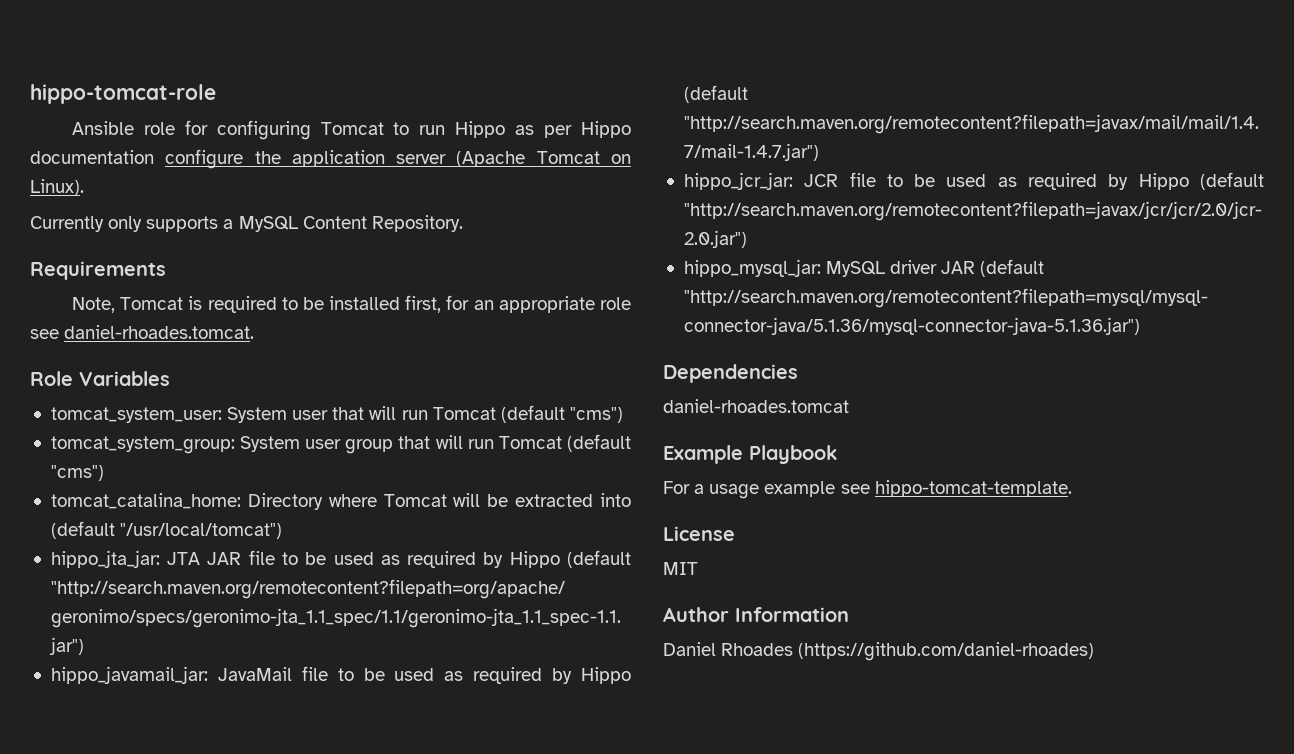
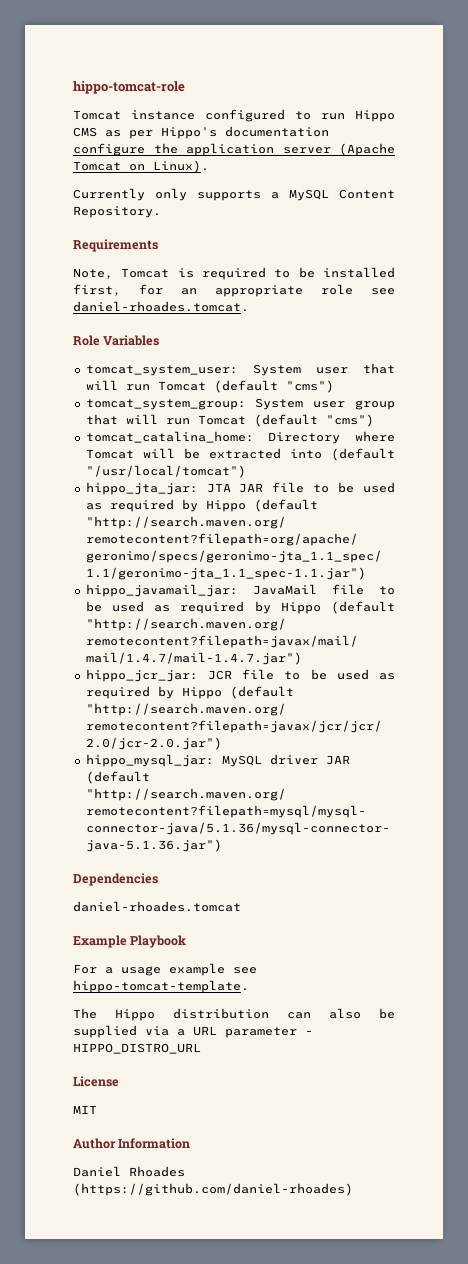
- Ansible role for configuring Tomcat to run Hippo as per Hippo documentation configure the application server (Apache Tomcat on Linux).
+ Tomcat instance configured to run Hippo CMS as per Hippo's documentation configure the application server (Apache Tomcat on Linux).
+ The Hippo distribution can also be supplied via a URL parameter - HIPPO_DISTRO_URL

